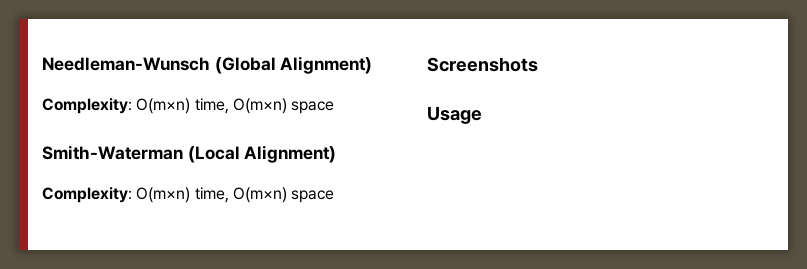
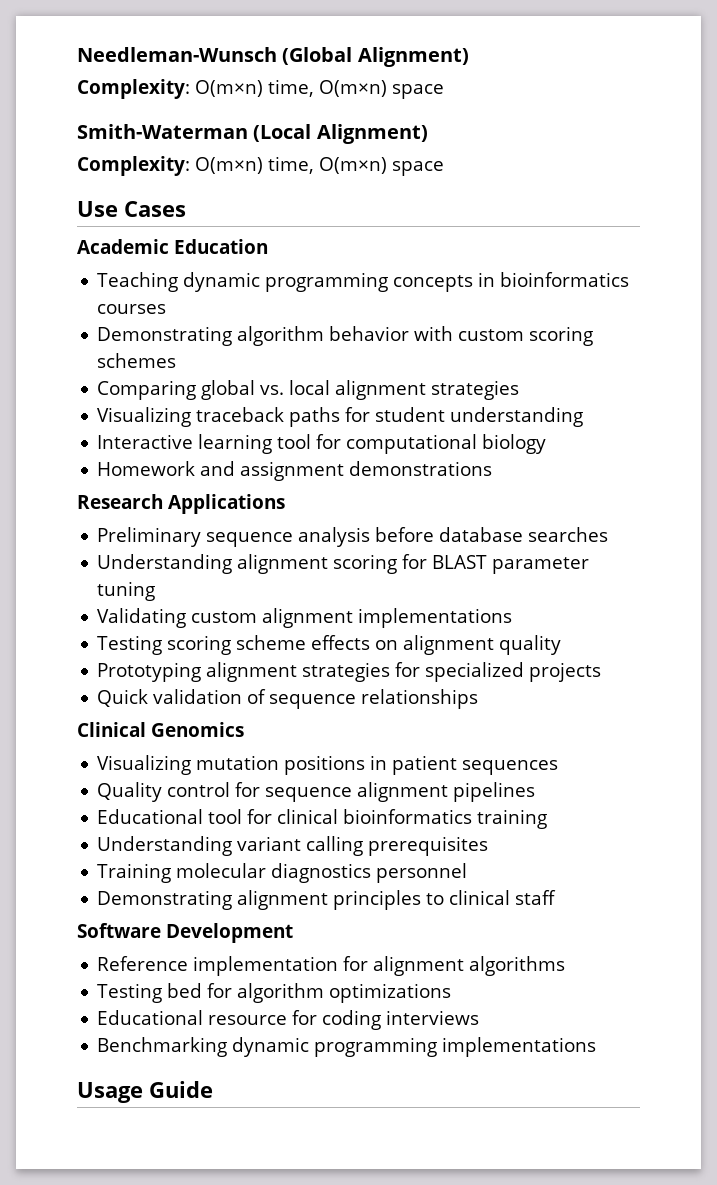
- Screenshots
+ Use Cases
+ Academic Education
+ Teaching dynamic programming concepts in bioinformatics courses
+ Demonstrating algorithm behavior with custom scoring schemes
+ Comparing global vs. local alignment strategies
+ Visualizing traceback paths for student understanding
+ Interactive learning tool for computational biology
+ Homework and assignment demonstrations
+ Research Applications
+ Preliminary sequence analysis before database searches
+ Understanding alignment scoring for BLAST parameter tuning
+ Validating custom alignment implementations
+ Testing scoring scheme effects on alignment quality
+ Prototyping alignment strategies for specialized projects
+ Quick validation of sequence relationships
+ Clinical Genomics
+ Visualizing mutation positions in patient sequences
+ Quality control for sequence alignment pipelines
+ Educational tool for clinical bioinformatics training
+ Understanding variant calling prerequisites
+ Training molecular diagnostics personnel
+ Demonstrating alignment principles to clinical staff
+ Software Development
+ Reference implementation for alignment algorithms
+ Testing bed for algorithm optimizations
+ Educational resource for coding interviews
+ Benchmarking dynamic programming implementations
- Usage
+ Usage Guide

